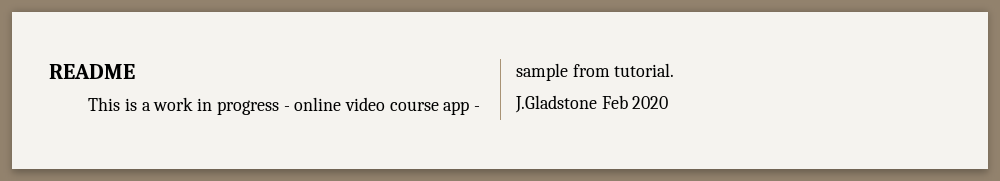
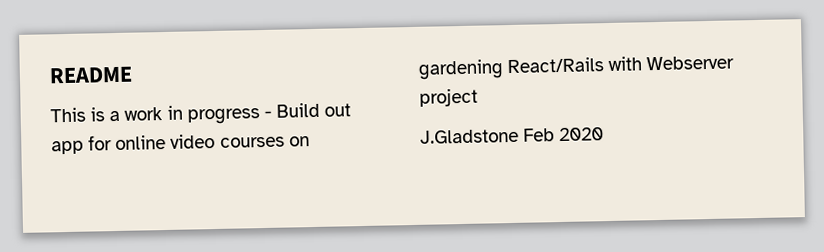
- This is a work in progress - online video course app - sample from tutorial.
+ This is a work in progress - Build out app for online video courses on gardening React/Rails with Webserver project

